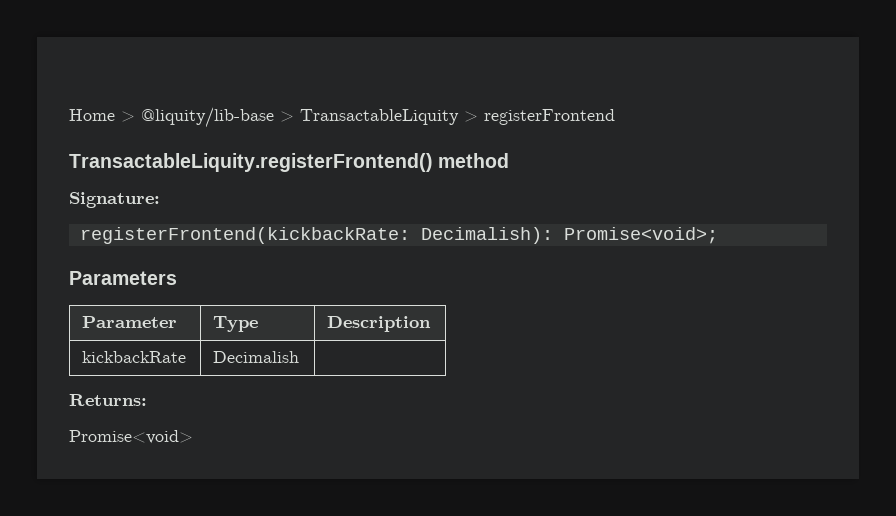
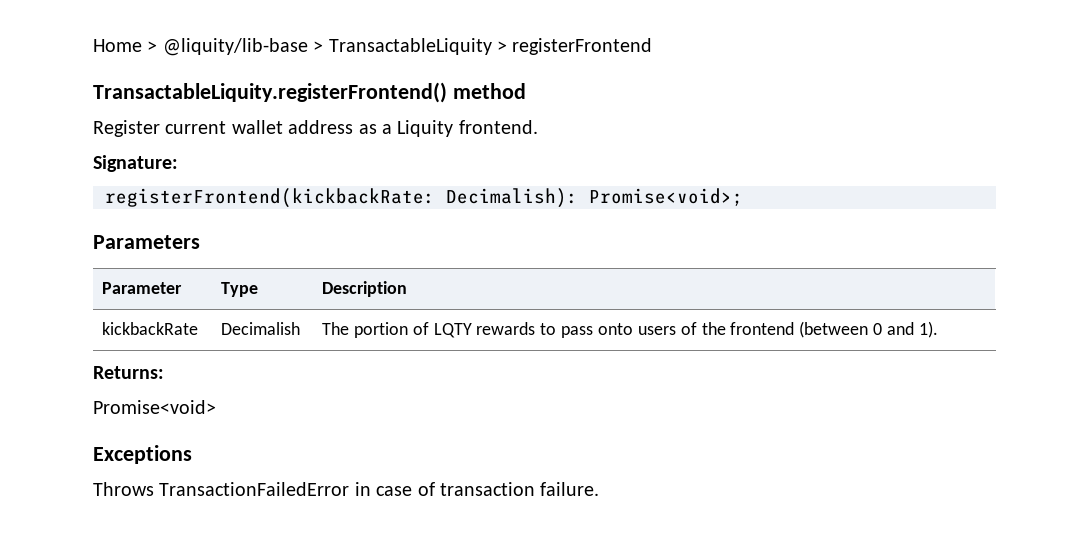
+ Register current wallet address as a Liquity frontend.
- kickbackRate | Decimalish |
+ kickbackRate | Decimalish | The portion of LQTY rewards to pass onto users of the frontend (between 0 and 1).
  Returns:
  Promise<void>
+ Exceptions
+ Throws TransactionFailedError in case of transaction failure.

